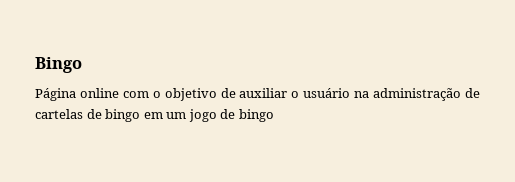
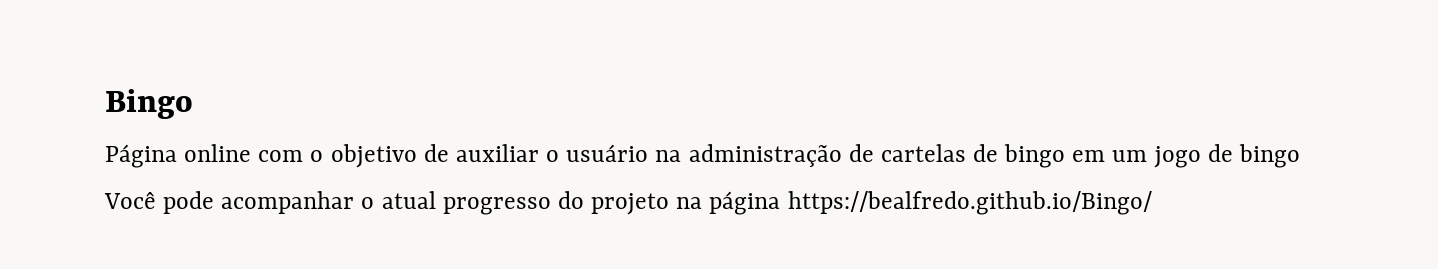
+ Você pode acompanhar o atual progresso do projeto na página https://bealfredo.github.io/Bingo/

